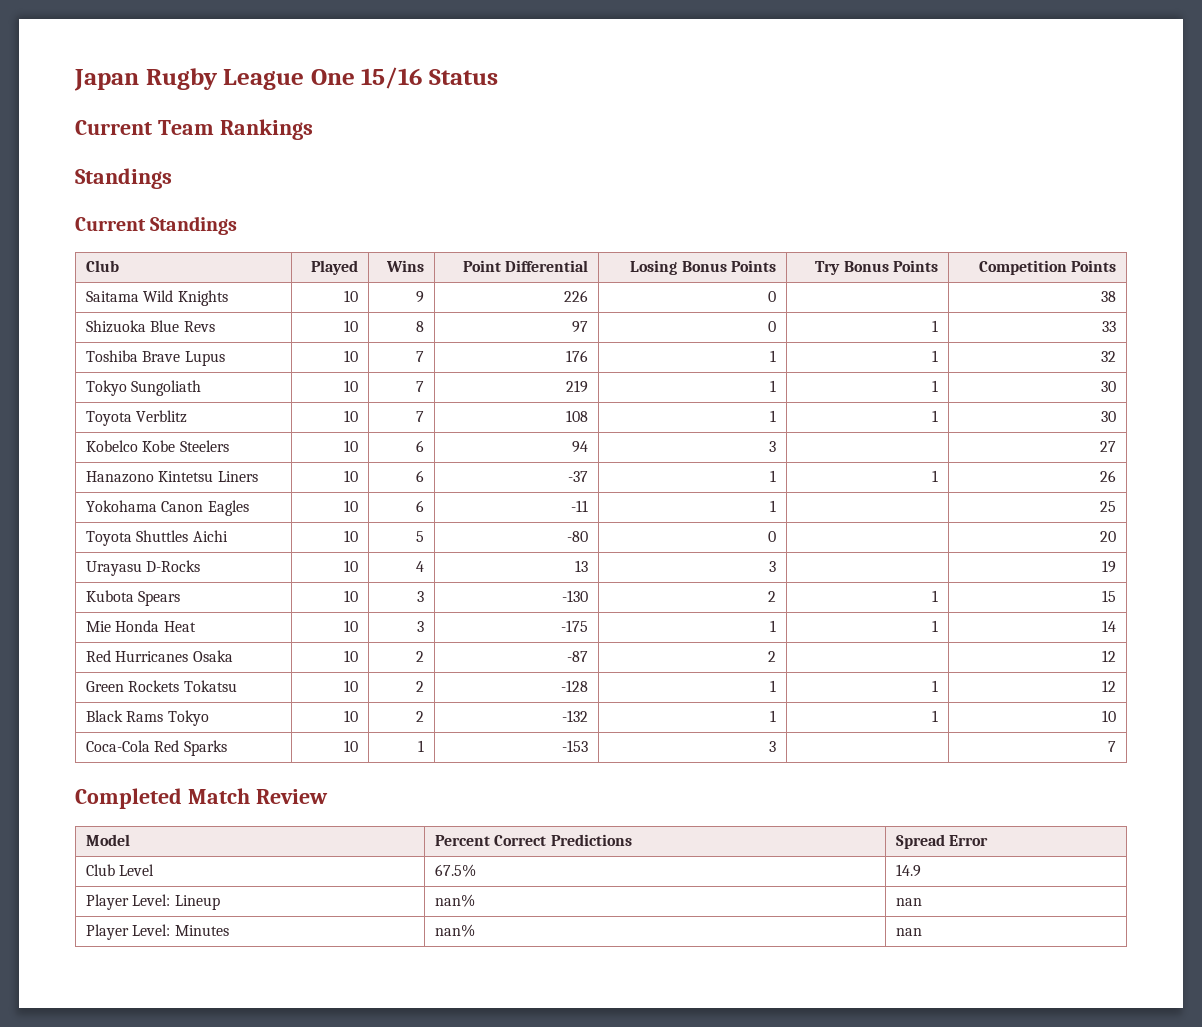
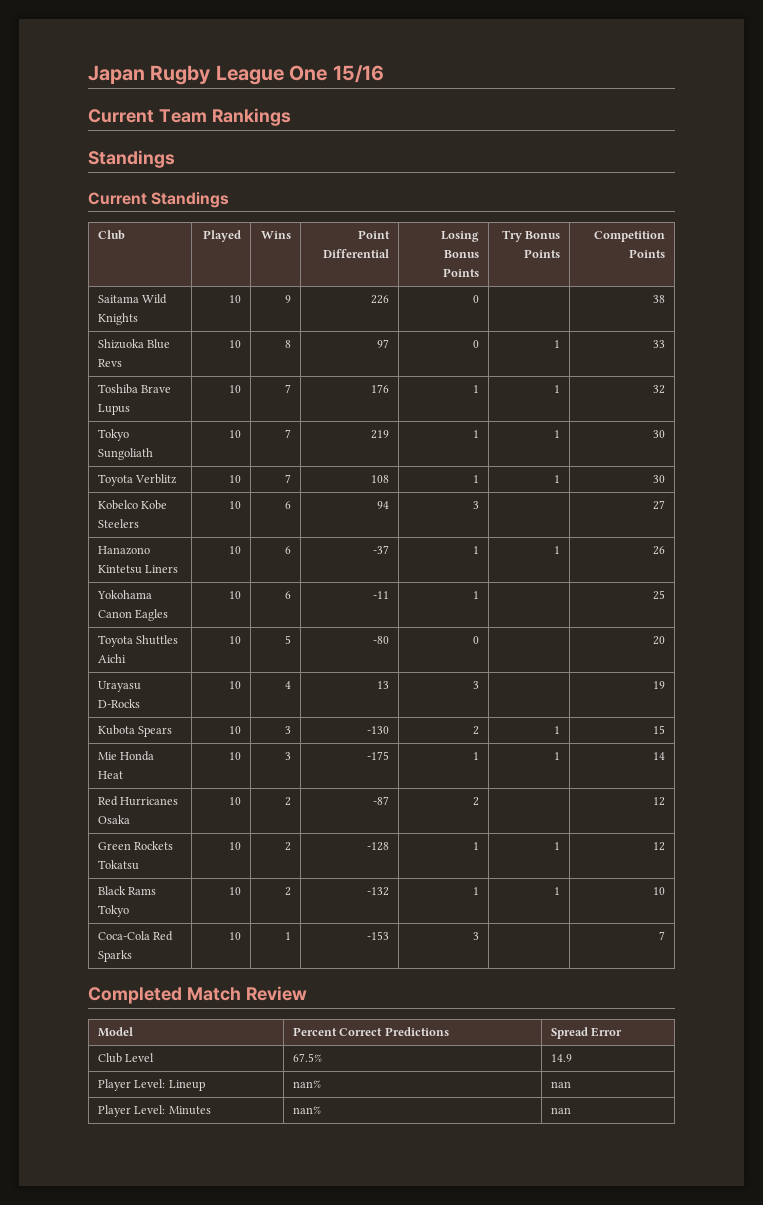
- Japan Rugby League One 15/16 Status
+ Japan Rugby League One 15/16

